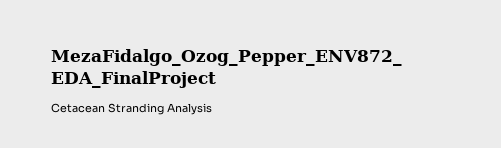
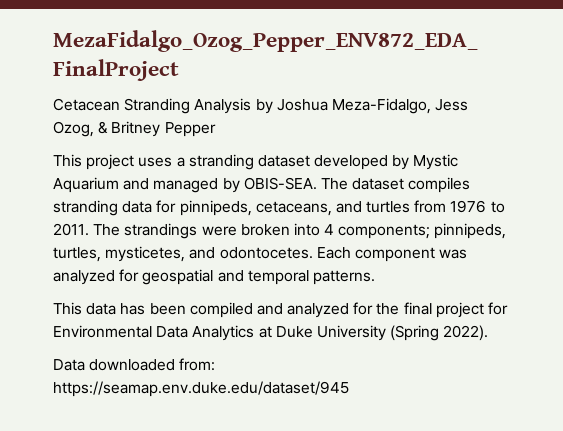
- Cetacean Stranding Analysis
+ Cetacean Stranding Analysis by Joshua Meza-Fidalgo, Jess Ozog, & Britney Pepper
+ This project uses a stranding dataset developed by Mystic Aquarium and managed by OBIS-SEA. The dataset compiles stranding data for pinnipeds, cetaceans, and turtles from 1976 to 2011. The strandings were broken into 4 components; pinnipeds, turtles, mysticetes, and odontocetes. Each component was analyzed for geospatial and temporal patterns.
+ This data has been compiled and analyzed for the final project for Environmental Data Analytics at Duke University (Spring 2022).
+ Data downloaded from: https://seamap.env.duke.edu/dataset/945

